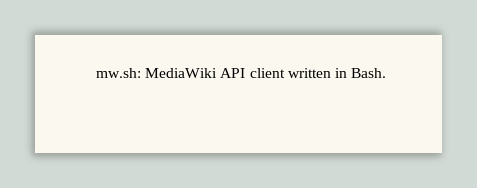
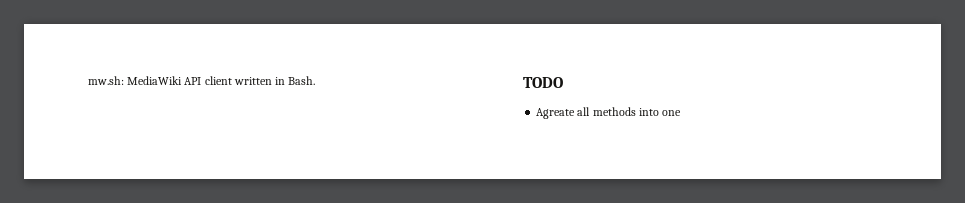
+ TODO
+ Agreate all methods into one

